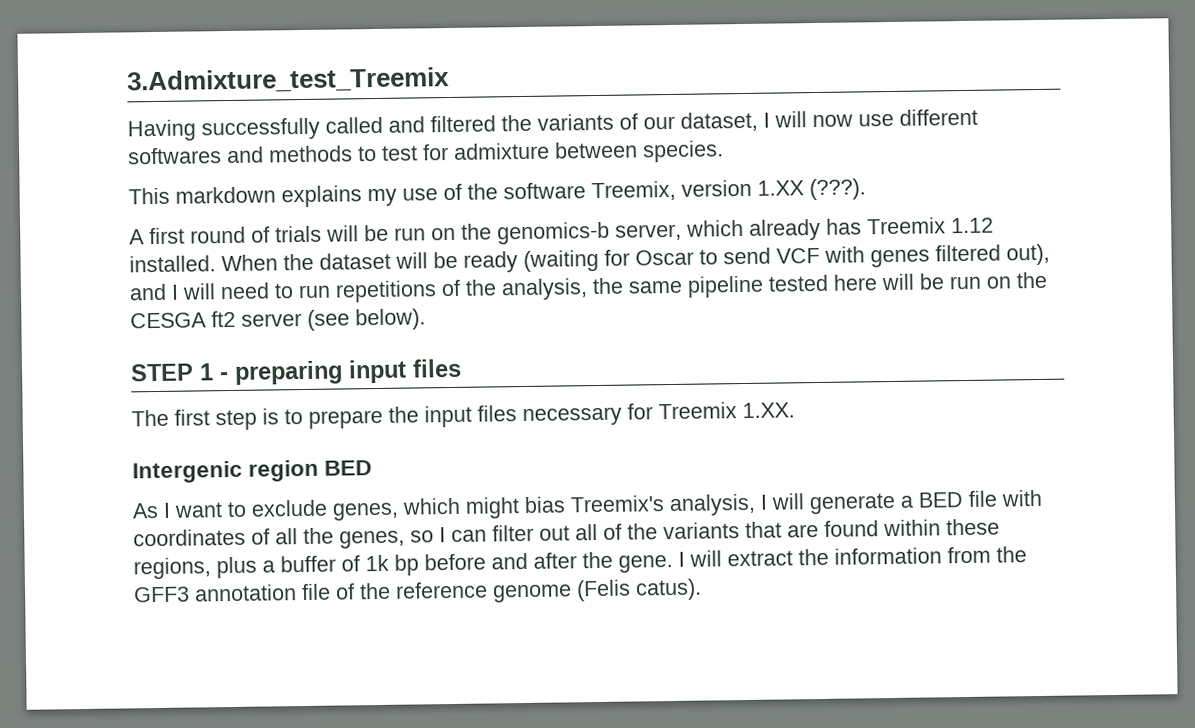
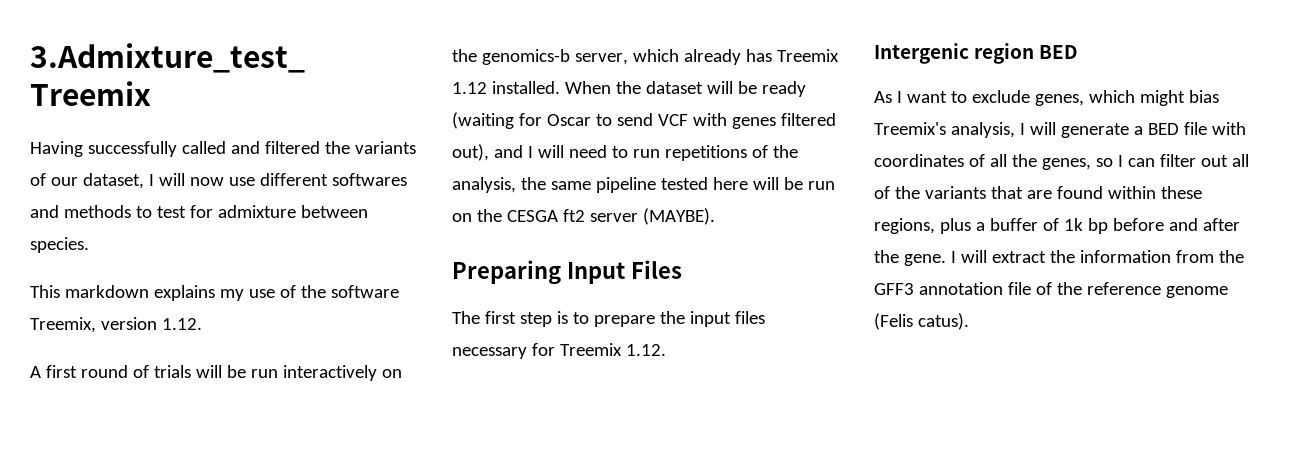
- This markdown explains my use of the software Treemix, version 1.XX (???).
+ This markdown explains my use of the software Treemix, version 1.12.
- A first round of trials will be run on the genomics-b server, which already has Treemix 1.12 installed.
+ A first round of trials will be run interactively on the genomics-b server, which already has Treemix 1.12 installed.
- When the dataset will be ready (waiting for Oscar to send VCF with genes filtered out), and I will need to run repetitions of the analysis, the same pipeline tested here will be run on the CESGA ft2 server (see below).
- STEP 1 - preparing input files
+ When the dataset will be ready (waiting for Oscar to send VCF with genes filtered out), and I will need to run repetitions of the analysis, the same pipeline tested here will be run on the CESGA ft2 server (MAYBE).
+ Preparing Input Files
- The first step is to prepare the input files necessary for Treemix 1.XX.
+ The first step is to prepare the input files necessary for Treemix 1.12.

